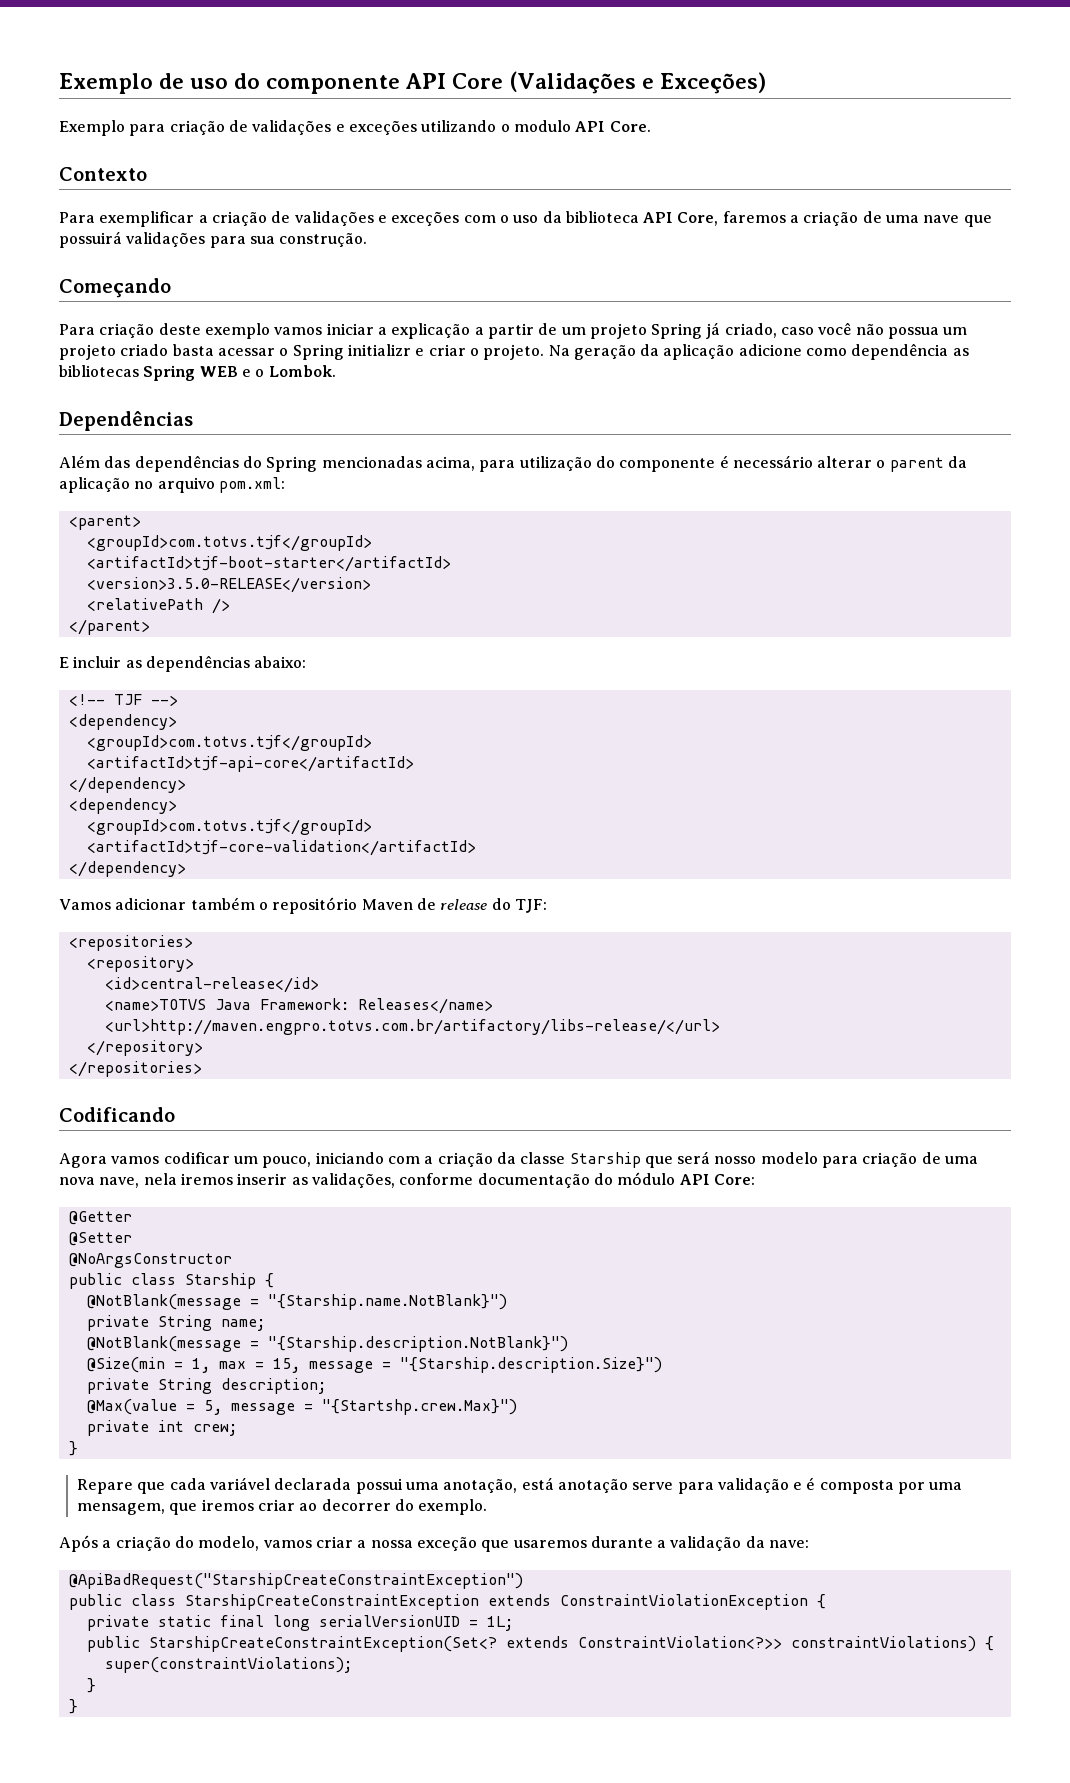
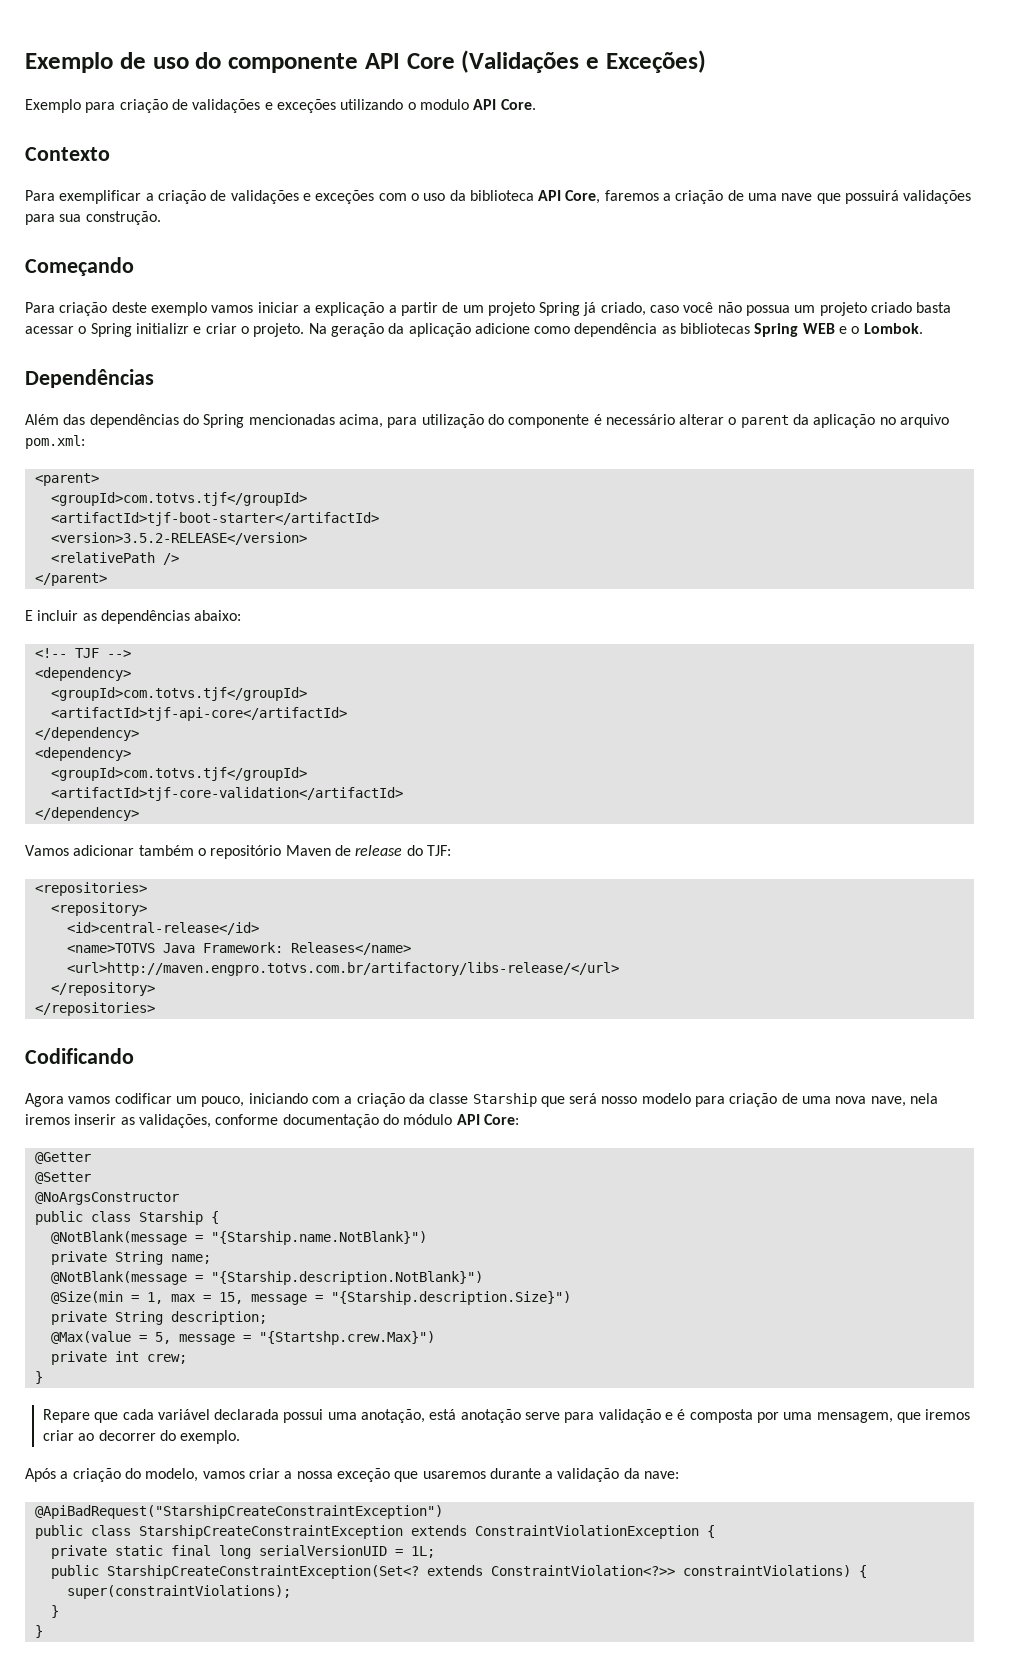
- <version>3.5.0-RELEASE</version>
+ <version>3.5.2-RELEASE</version>

